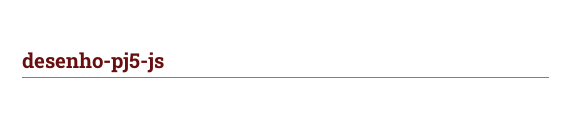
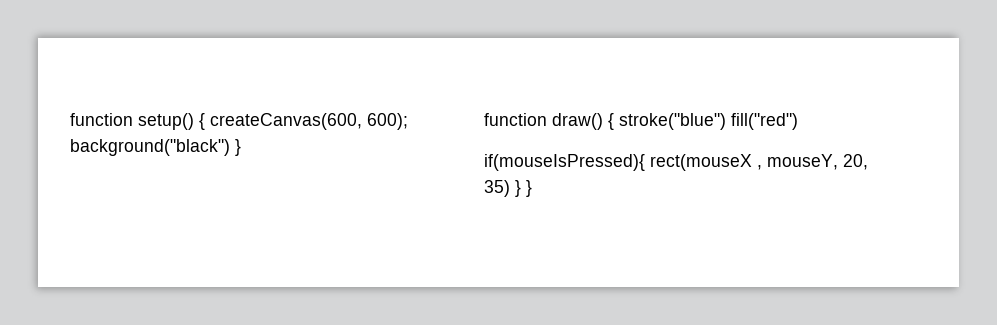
- desenho-pj5-js
+ function setup() { createCanvas(600, 600); background("black") }
+ function draw() { stroke("blue") fill("red")
+ if(mouseIsPressed){ rect(mouseX , mouseY, 20, 35) } }

